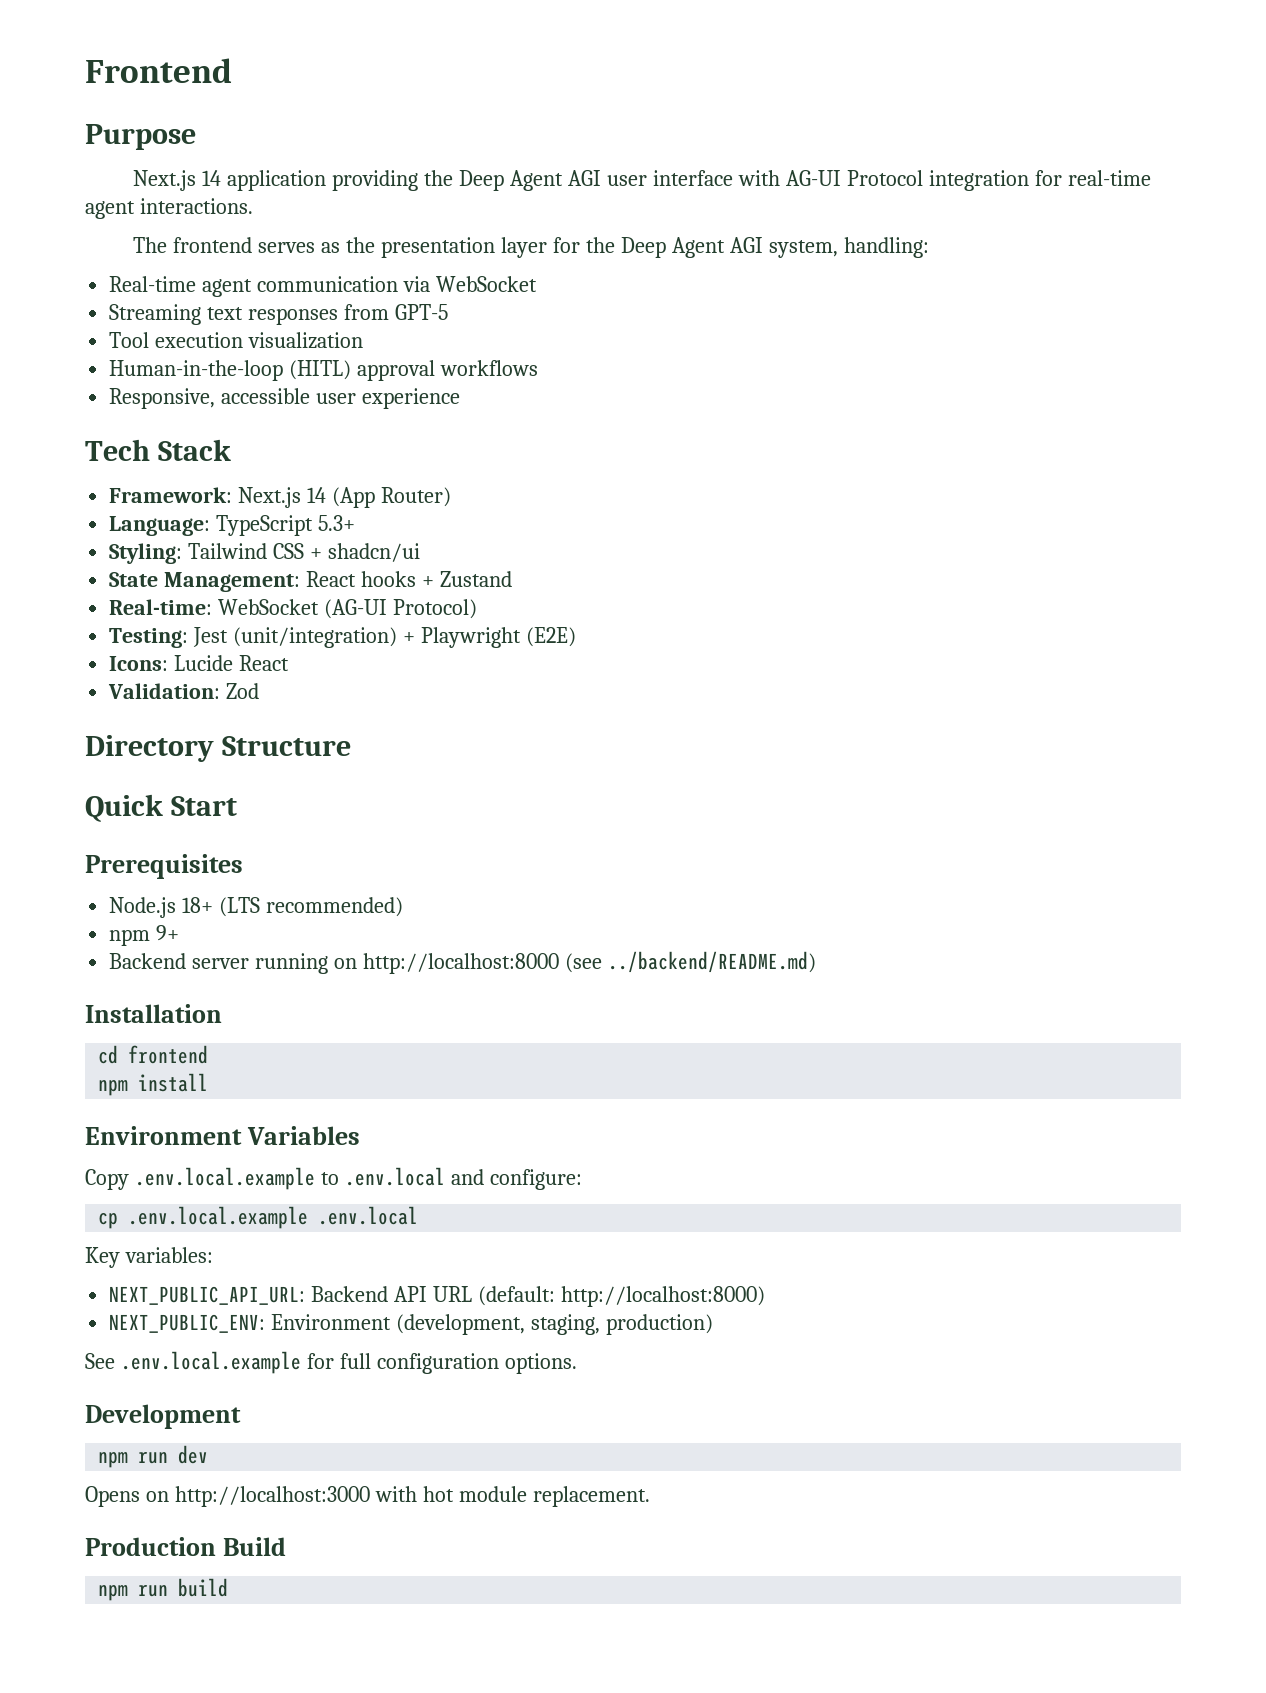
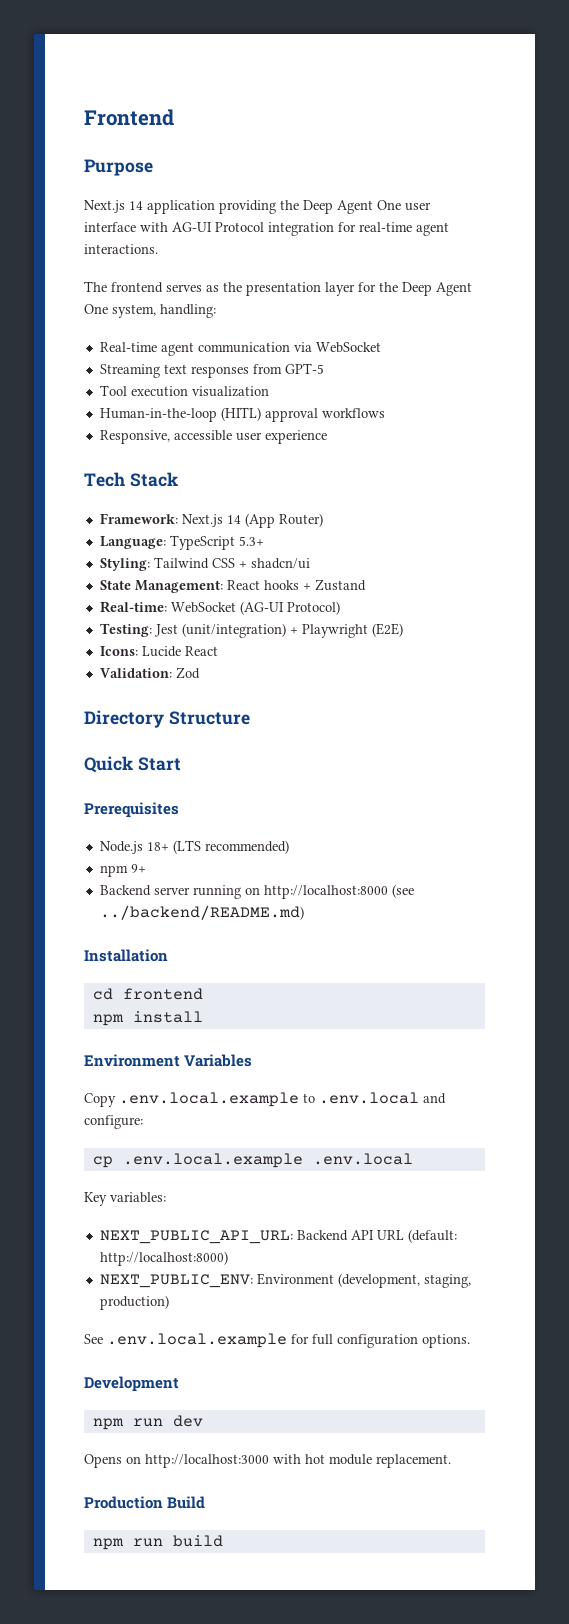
- Next.js 14 application providing the Deep Agent AGI user interface with AG-UI Protocol integration for real-time agent interactions.
+ Next.js 14 application providing the Deep Agent One user interface with AG-UI Protocol integration for real-time agent interactions.
- The frontend serves as the presentation layer for the Deep Agent AGI system, handling:
+ The frontend serves as the presentation layer for the Deep Agent One system, handling:

